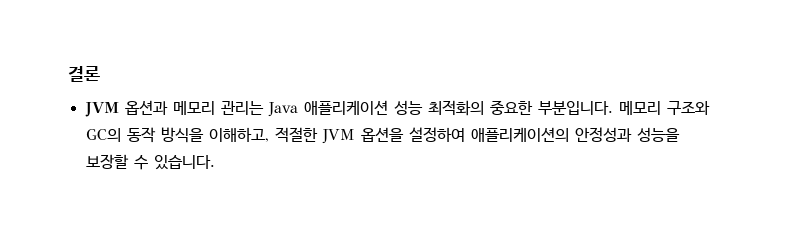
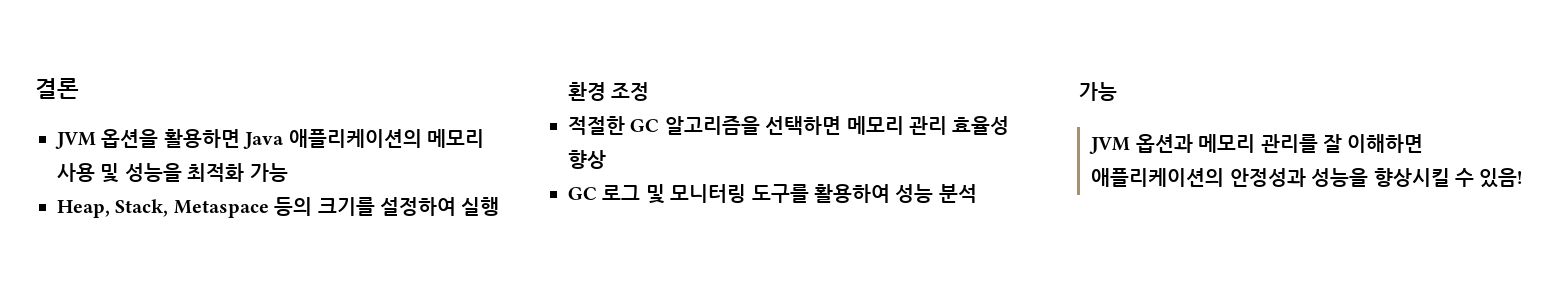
- JVM 옵션과 메모리 관리는 Java 애플리케이션 성능 최적화의 중요한 부분입니다. 메모리 구조와 GC의 동작 방식을 이해하고, 적절한 JVM 옵션을 설정하여 애플리케이션의 안정성과 성능을 보장할 수 있습니다.
+ JVM 옵션을 활용하면 Java 애플리케이션의 메모리 사용 및 성능을 최적화 가능
+ Heap, Stack, Metaspace 등의 크기를 설정하여 실행 환경 조정
+ 적절한 GC 알고리즘을 선택하면 메모리 관리 효율성 향상
+ GC 로그 및 모니터링 도구를 활용하여 성능 분석 가능
+ JVM 옵션과 메모리 관리를 잘 이해하면 애플리케이션의 안정성과 성능을 향상시킬 수 있음!

